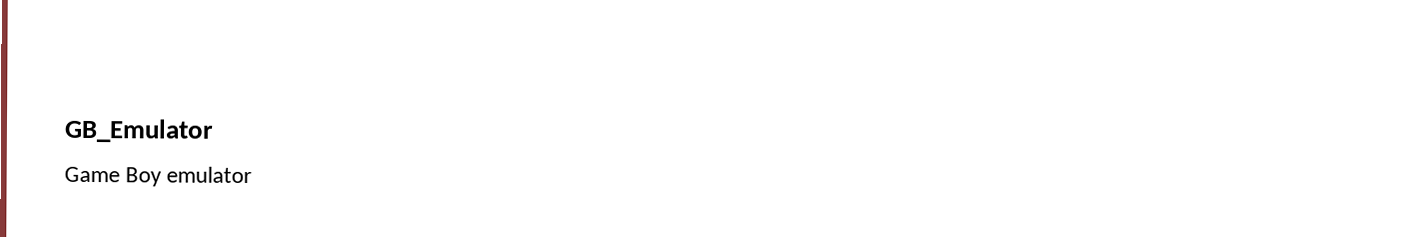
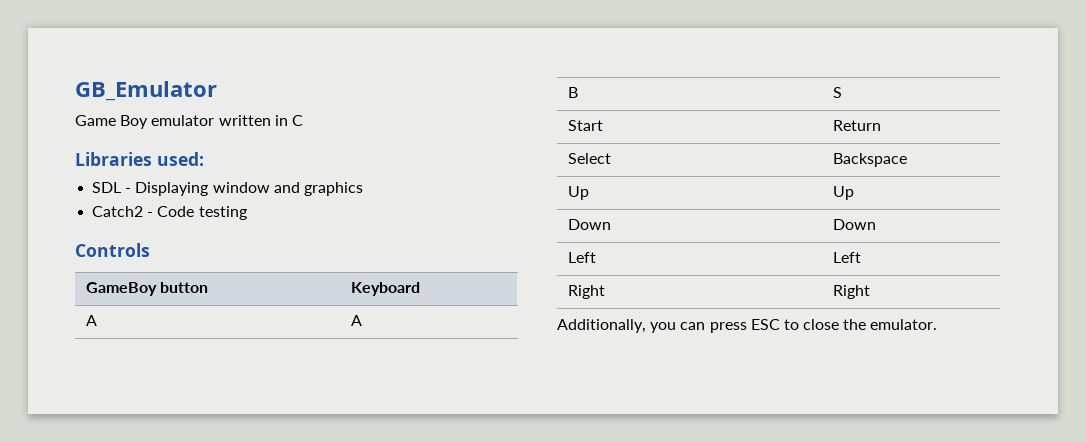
- Game Boy emulator
+ Game Boy emulator written in C
+ Libraries used:
+ SDL - Displaying window and graphics
+ Catch2 - Code testing
+ Controls
+ GameBoy button | Keyboard
+ A | A
+ B | S
+ Start | Return
+ Select | Backspace
+ Up | Up
+ Down | Down
+ Left | Left
+ Right | Right
+ Additionally, you can press ESC to close the emulator.

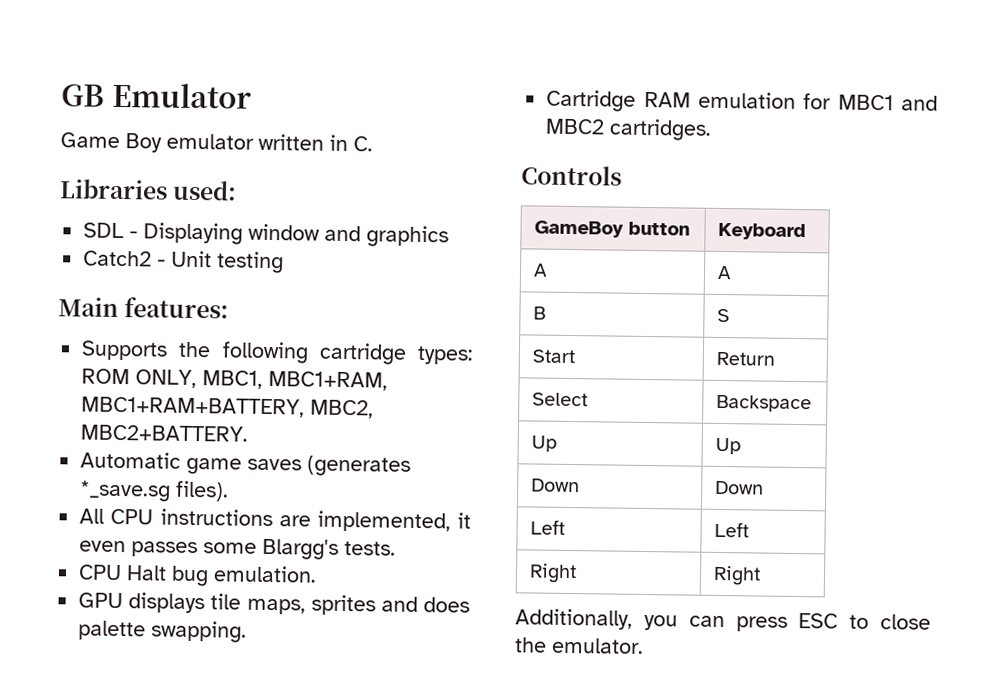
- GB_Emulator
+ GB Emulator
- Game Boy emulator written in C
+ Game Boy emulator written in C.
- Catch2 - Code testing
+ Catch2 - Unit testing
+ Main features:
+ Supports the following cartridge types: ROM ONLY, MBC1, MBC1+RAM, MBC1+RAM+BATTERY, MBC2, MBC2+BATTERY.
+ Automatic game saves (generates *_save.sg files).
+ All CPU instructions are implemented, it even passes some Blargg's tests.
+ CPU Halt bug emulation.
+ GPU displays tile maps, sprites and does palette swapping.
+ Cartridge RAM emulation for MBC1 and MBC2 cartridges.

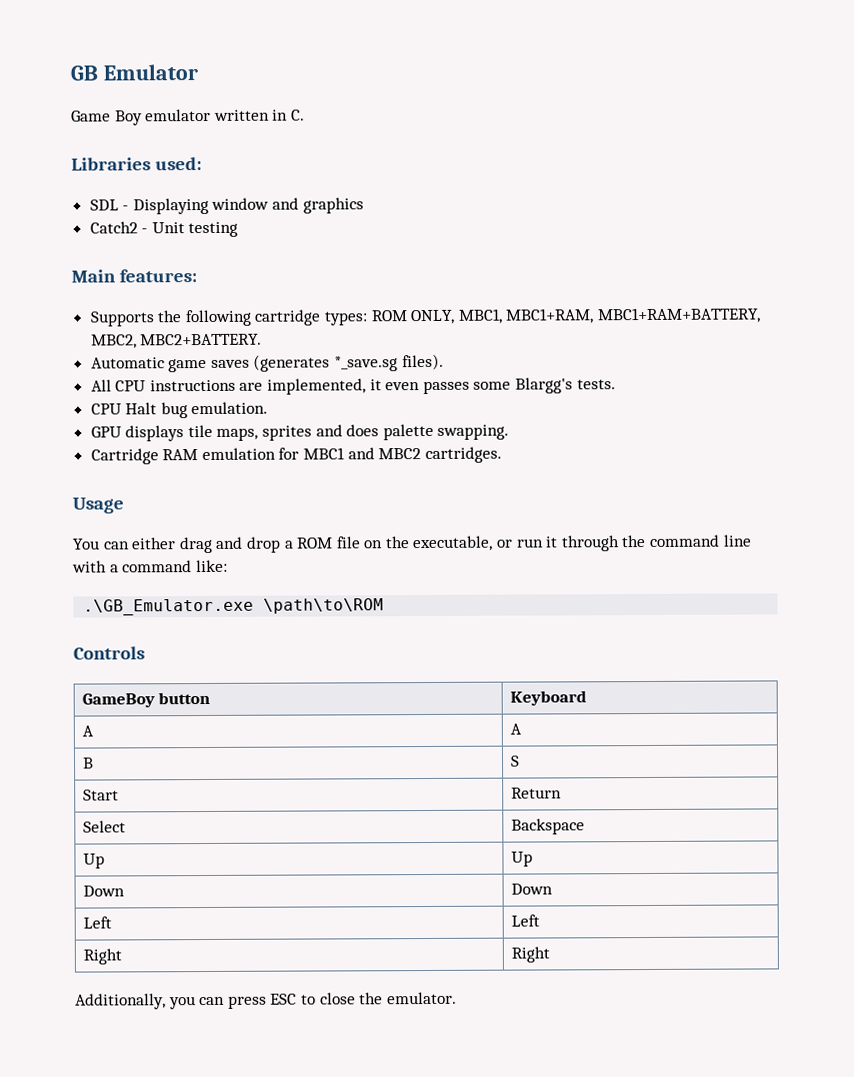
+ Usage
+ You can either drag and drop a ROM file on the executable, or run it through the command line with a command like:
+ .\GB_Emulator.exe \path\to\ROM

